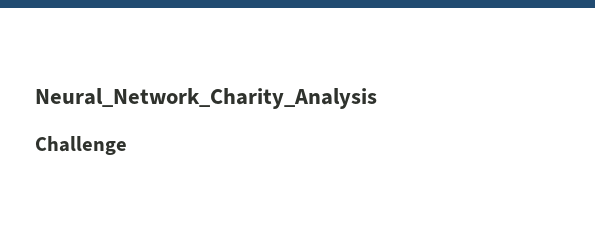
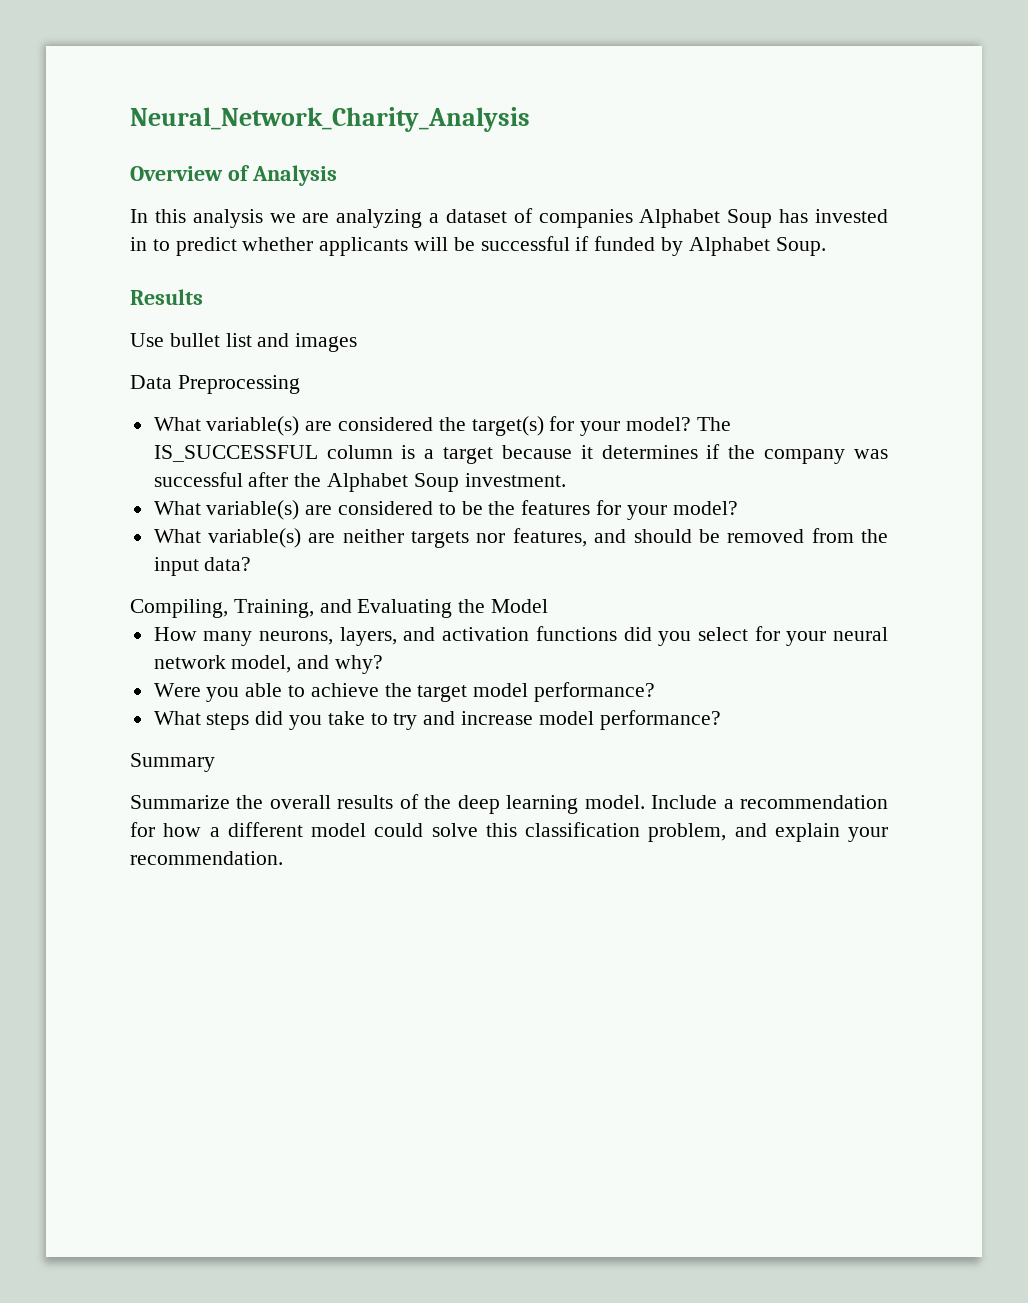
- Challenge
+ Overview of Analysis
+ In this analysis we are analyzing a dataset of companies Alphabet Soup has invested in to predict whether applicants will be successful if funded by Alphabet Soup.
+ Results
+ Use bullet list and images
+ Data Preprocessing
+ What variable(s) are considered the target(s) for your model? The IS_SUCCESSFUL column is a target because it determines if the company was successful after the Alphabet Soup investment.
+ What variable(s) are considered to be the features for your model?
+ What variable(s) are neither targets nor features, and should be removed from the input data?
+ Compiling, Training, and Evaluating the Model
+ How many neurons, layers, and activation functions did you select for your neural network model, and why?
+ Were you able to achieve the target model performance?
+ What steps did you take to try and increase model performance?
+ Summary
+ Summarize the overall results of the deep learning model. Include a recommendation for how a different model could solve this classification problem, and explain your recommendation.

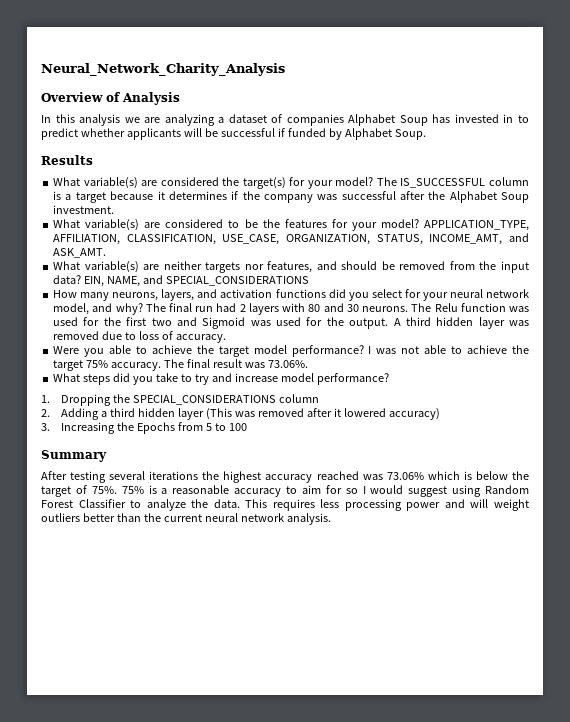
- Use bullet list and images
- Data Preprocessing
+ APPLICATION_TYPE, AFFILIATION, CLASSIFICATION, USE_CASE, ORGANIZATION, STATUS, INCOME_AMT, and ASK_AMT.
- What variable(s) are neither targets nor features, and should be removed from the input data?
- Compiling, Training, and Evaluating the Model
+ What variable(s) are neither targets nor features, and should be removed from the input data? EIN, NAME, and SPECIAL_CONSIDERATIONS
+ The final run had 2 layers with 80 and 30 neurons. The Relu function was used for the first two and Sigmoid was used for the output. A third hidden layer was removed due to loss of accuracy.
+ I was not able to achieve the target 75% accuracy. The final result was 73.06%.
+ 1. Dropping the SPECIAL_CONSIDERATIONS column
+ 2. Adding a third hidden layer (This was removed after it lowered accuracy)
+ 3. Increasing the Epochs from 5 to 100
  Summary
- Summarize the overall results of the deep learning model. Include a recommendation for how a different model could solve this classification problem, and explain your recommendation.
+ After testing several iterations the highest accuracy reached was 73.06% which is below the target of 75%. 75% is a reasonable accuracy to aim for so I would suggest using Random Forest Classifier to analyze the data. This requires less processing power and will weight outliers better than the current neural network analysis.

